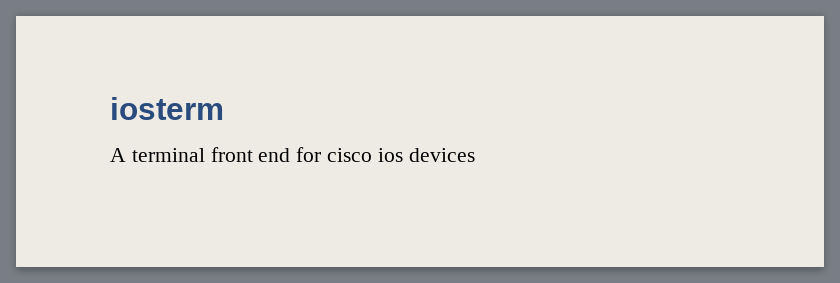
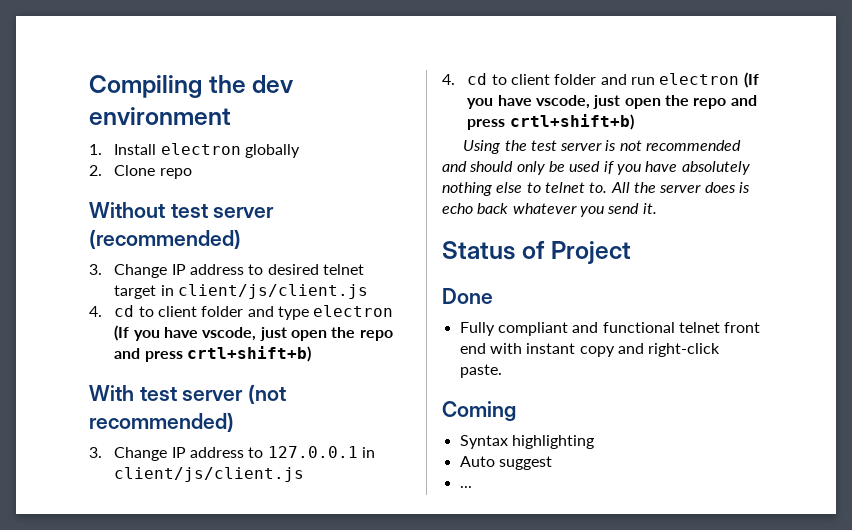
- iosterm
- A terminal front end for cisco ios devices
+ Compiling the dev environment
+ 1. Install electron globally
+ 2. Clone repo
+ Without test server (recommended)
+ 3. Change IP address to desired telnet target in client/js/client.js
+ 4. cd to client folder and type electron (If you have vscode, just open the repo and press crtl+shift+b)
+ With test server (not recommended)
+ 3. Change IP address to 127.0.0.1 in client/js/client.js
+ 4. cd to client folder and run electron (If you have vscode, just open the repo and press crtl+shift+b)
+ Using the test server is not recommended and should only be used if you have absolutely nothing else to telnet to. All the server does is echo back whatever you send it.
+ Status of Project
+ Done
+ Fully compliant and functional telnet front end with instant copy and right-click paste.
+ Coming
+ Syntax highlighting
+ Auto suggest
+ ...

